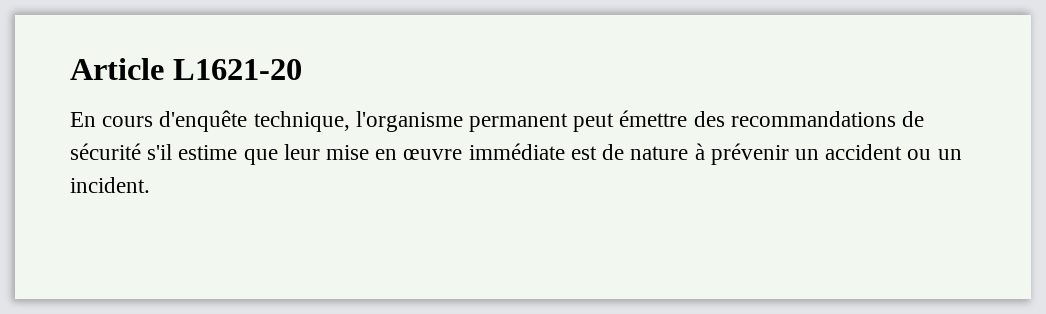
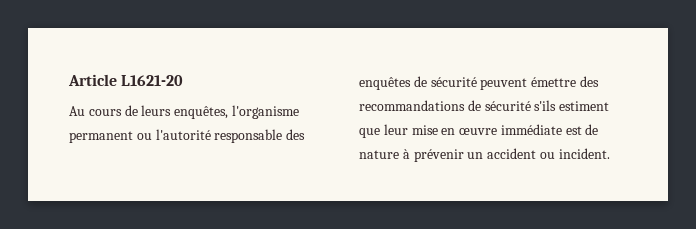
- En cours d'enquête technique, l'organisme permanent peut émettre des recommandations de sécurité s'il estime que leur mise en œuvre immédiate est de nature à prévenir un accident ou un incident.
+ Au cours de leurs enquêtes, l'organisme permanent ou l'autorité responsable des enquêtes de sécurité peuvent émettre des recommandations de sécurité s'ils estiment que leur mise en œuvre immédiate est de nature à prévenir un accident ou incident.

